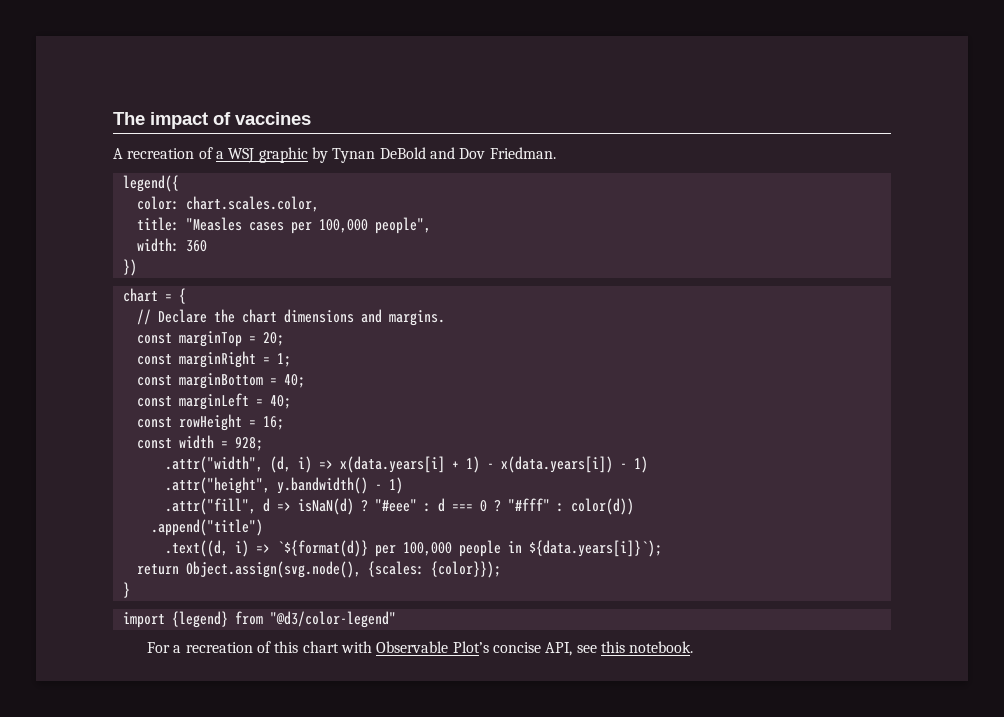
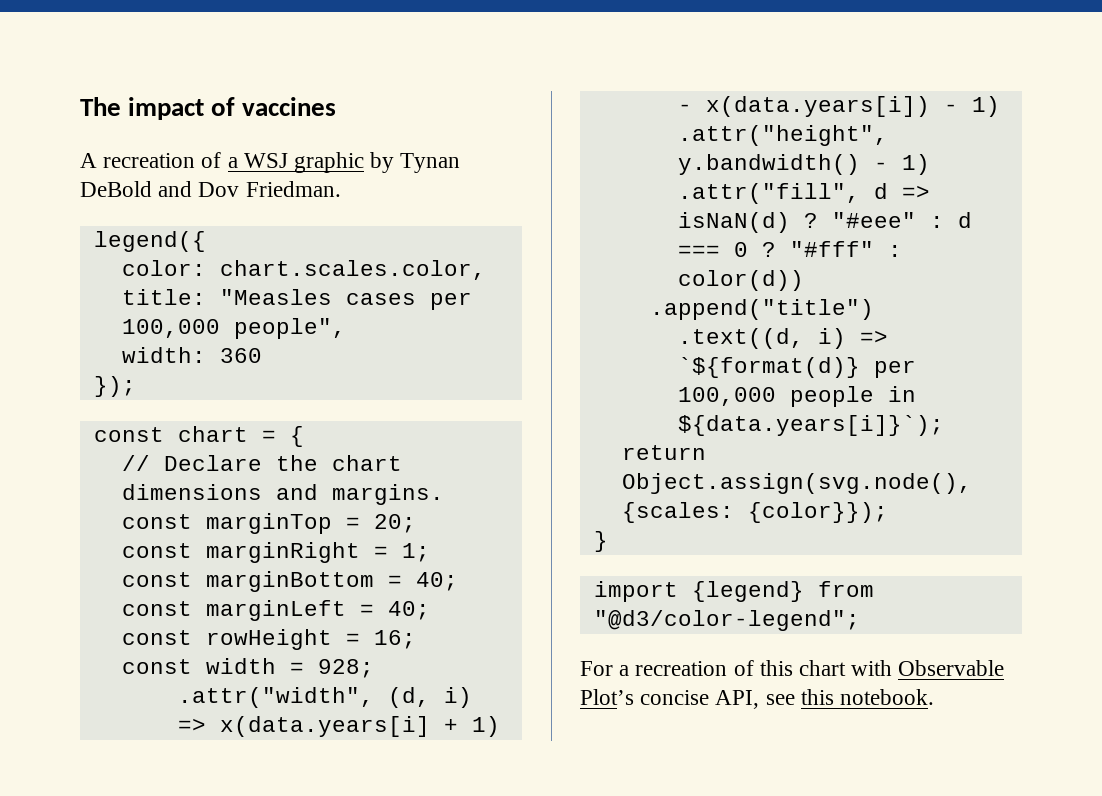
- })
- chart = {
+ });
+ const chart = {
- import {legend} from "@d3/color-legend"
+ import {legend} from "@d3/color-legend";

